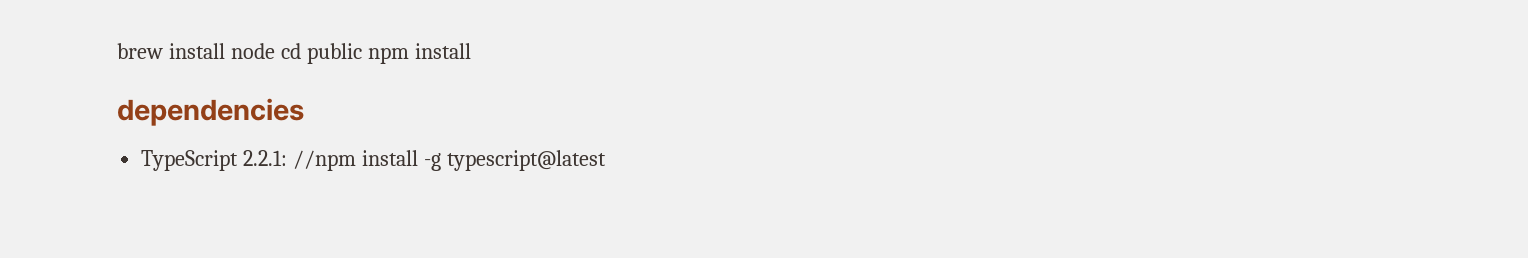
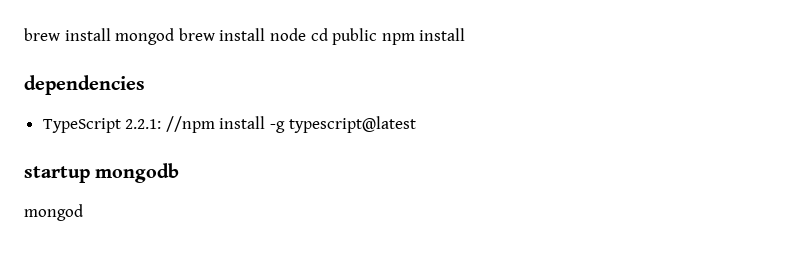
- brew install node cd public npm install
+ brew install mongod brew install node cd public npm install
+ startup mongodb
+ mongod

